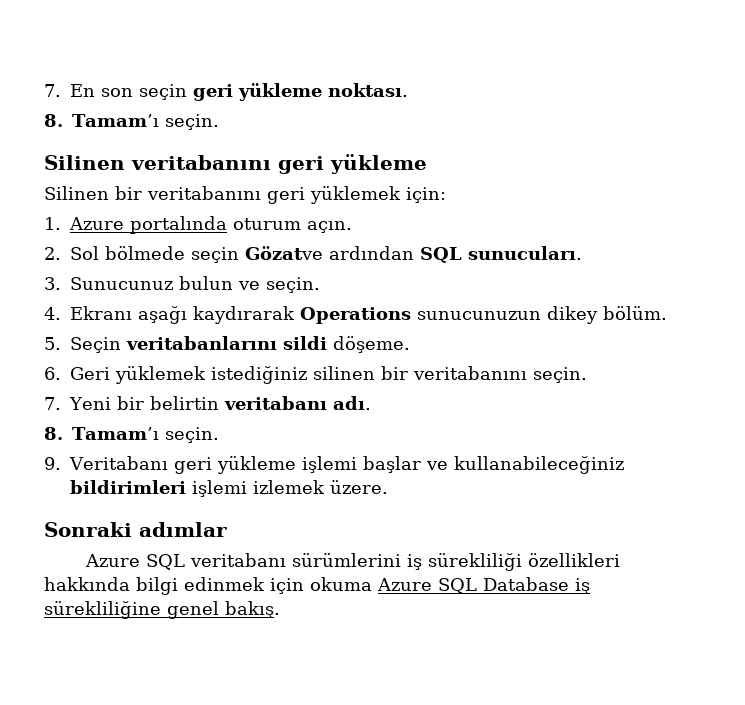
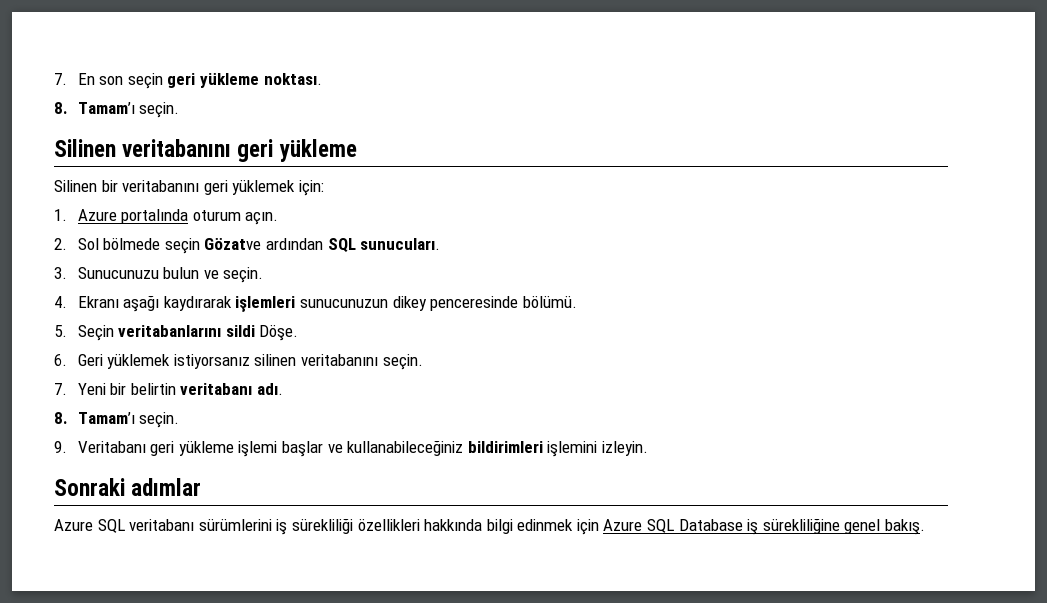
- 3. Sunucunuz bulun ve seçin.
+ 3. Sunucunuzu bulun ve seçin.
- 4. Ekranı aşağı kaydırarak Operations sunucunuzun dikey bölüm.
+ 4. Ekranı aşağı kaydırarak işlemleri sunucunuzun dikey penceresinde bölümü.
- 5. Seçin veritabanlarını sildi döşeme.
+ 5. Seçin veritabanlarını sildi Döşe.
- 6. Geri yüklemek istediğiniz silinen bir veritabanını seçin.
+ 6. Geri yüklemek istiyorsanız silinen veritabanını seçin.
- 9. Veritabanı geri yükleme işlemi başlar ve kullanabileceğiniz bildirimleri işlemi izlemek üzere.
+ 9. Veritabanı geri yükleme işlemi başlar ve kullanabileceğiniz bildirimleri işlemini izleyin.
- Azure SQL veritabanı sürümlerini iş sürekliliği özellikleri hakkında bilgi edinmek için okuma Azure SQL Database iş sürekliliğine genel bakış.
+ Azure SQL veritabanı sürümlerini iş sürekliliği özellikleri hakkında bilgi edinmek için Azure SQL Database iş sürekliliğine genel bakış.

